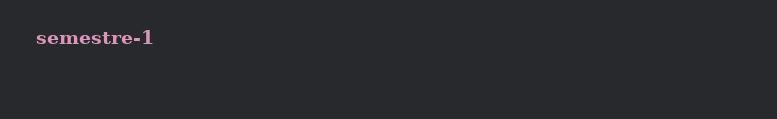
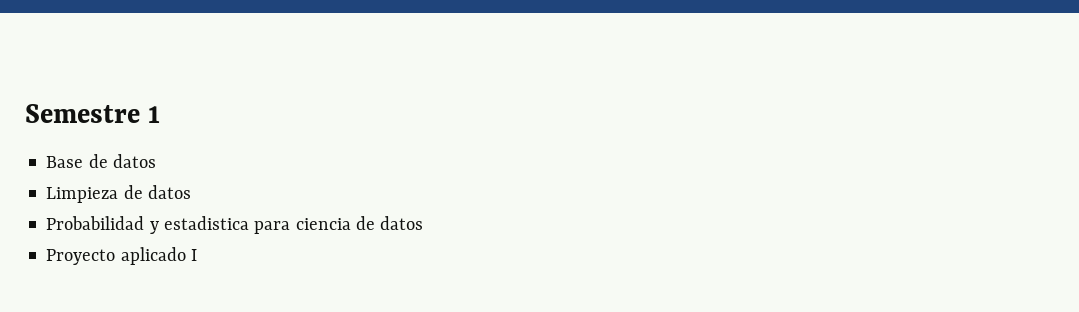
- semestre-1
+ Semestre 1
+ Base de datos
+ Limpieza de datos
+ Probabilidad y estadistica para ciencia de datos
+ Proyecto aplicado I

